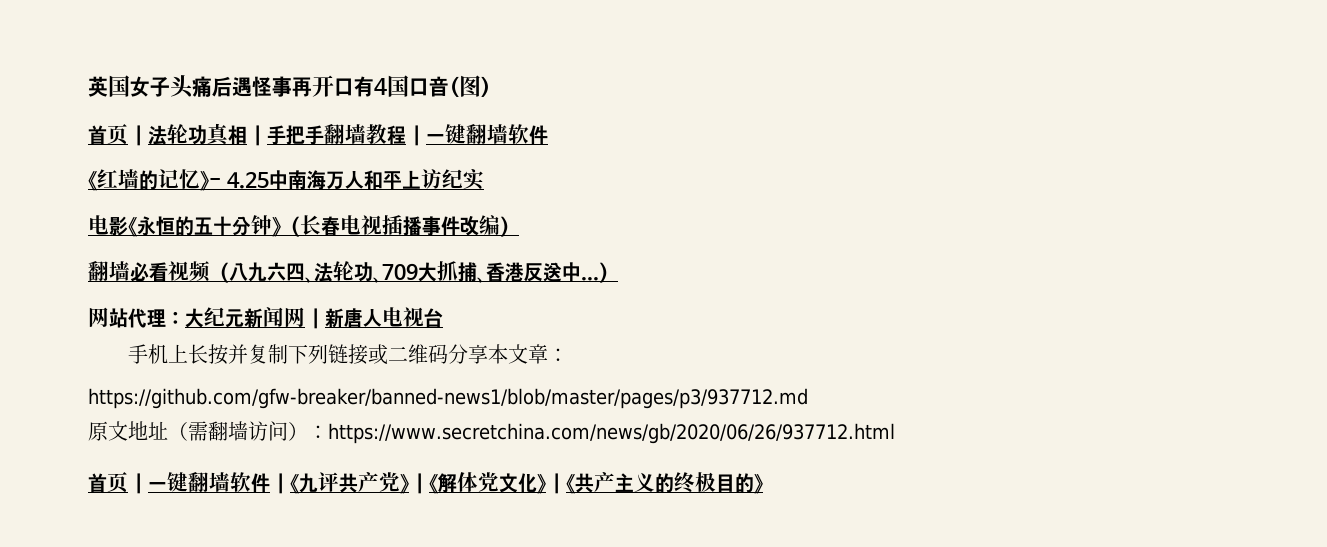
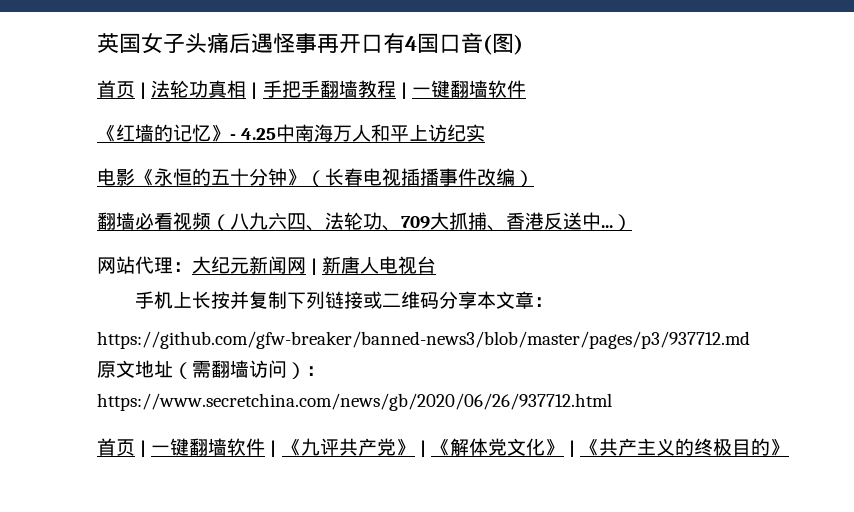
- https://github.com/gfw-breaker/banned-news1/blob/master/pages/p3/937712.md
+ https://github.com/gfw-breaker/banned-news3/blob/master/pages/p3/937712.md

